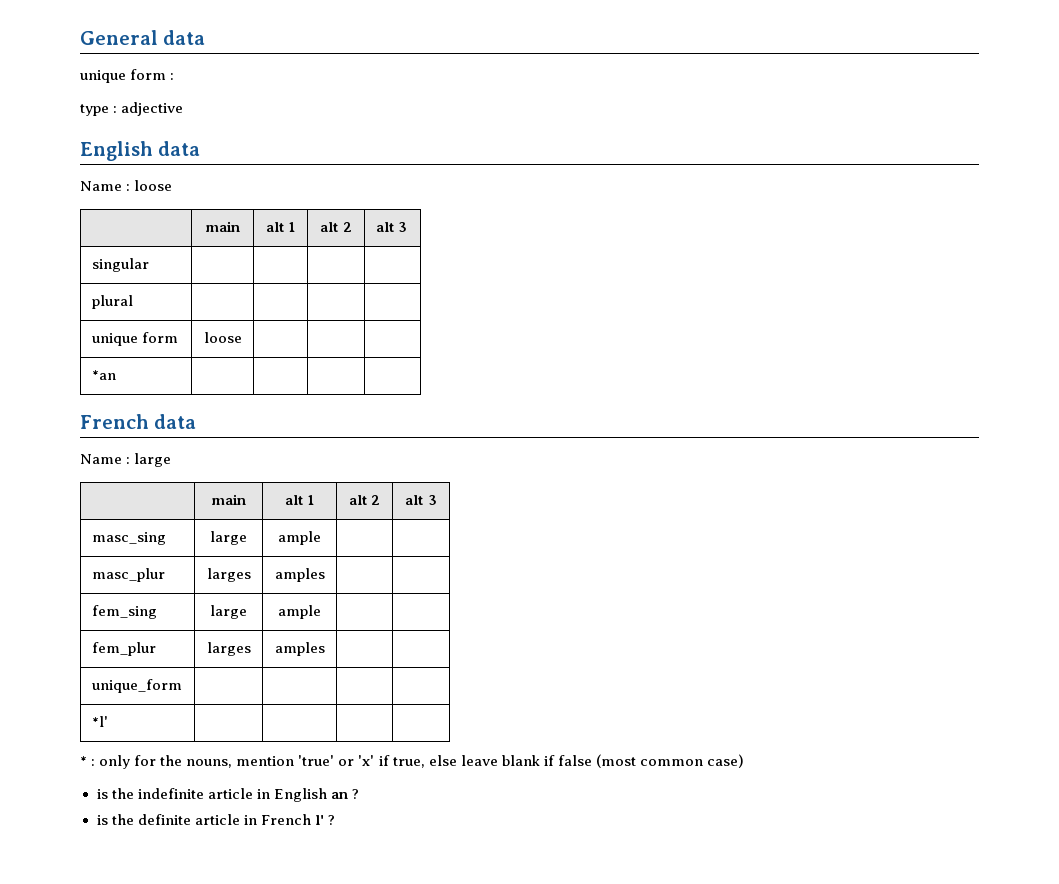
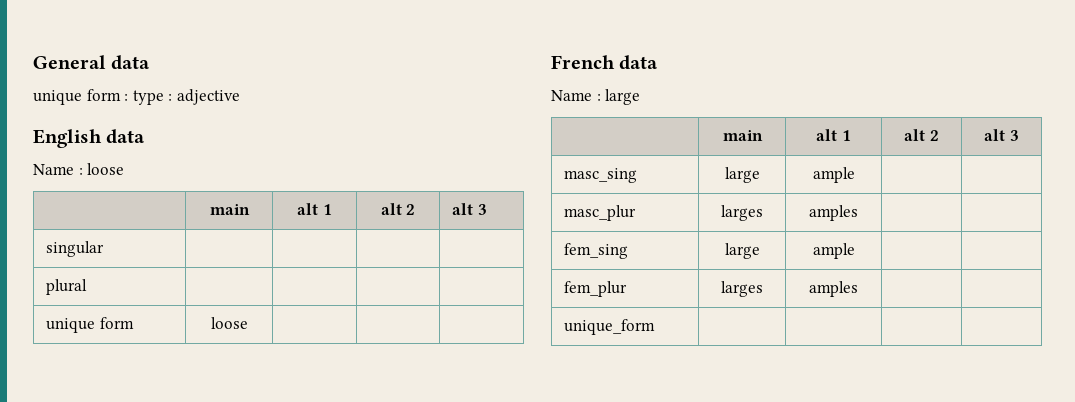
- unique form :
- type : adjective
+ unique form : type : adjective
- *an | | | |
- *l' | | | |
- * : only for the nouns, mention 'true' or 'x' if true, else leave blank if false (most common case)
- is the indefinite article in English an ?
- is the definite article in French l' ?

